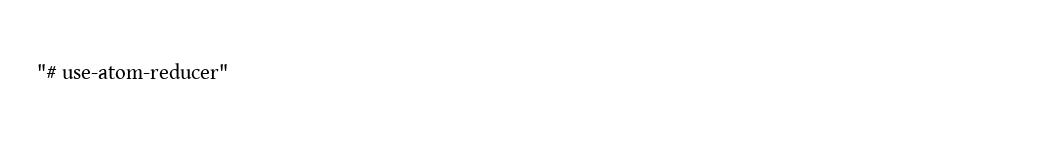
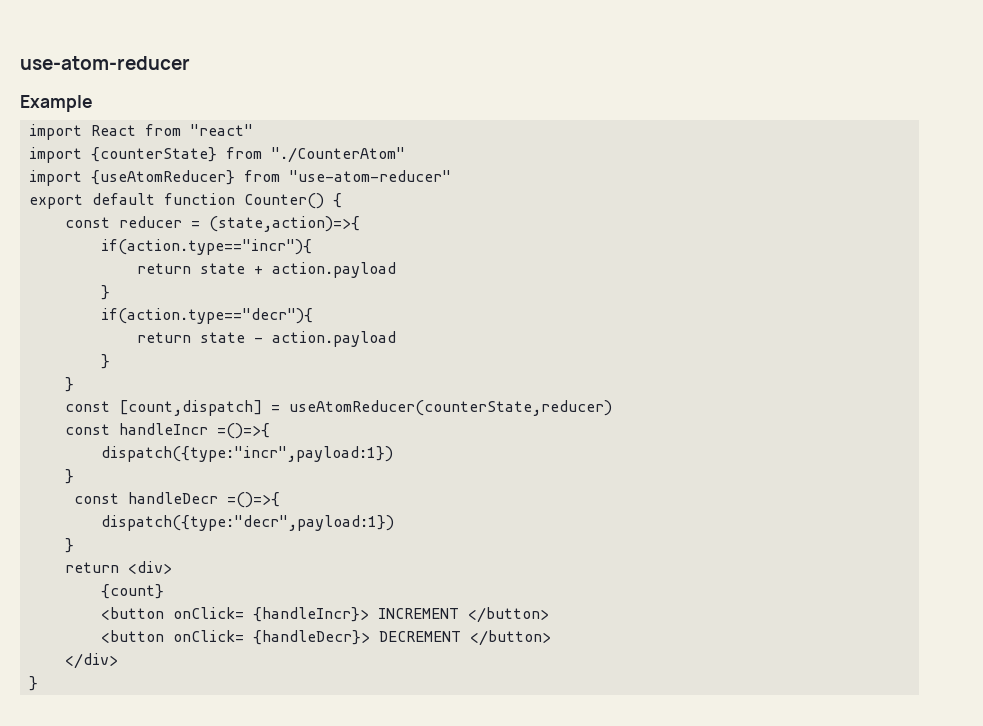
- "# use-atom-reducer"
+ use-atom-reducer
+ Example
+ import React from "react"
+ import {counterState} from "./CounterAtom"
+ import {useAtomReducer} from "use-atom-reducer"
+ export default function Counter() {
+ const reducer = (state,action)=>{
+ if(action.type=="incr"){
+ return state + action.payload
+ }
+ if(action.type=="decr"){
+ return state - action.payload
+ }
+ }
+ const [count,dispatch] = useAtomReducer(counterState,reducer)
+ const handleIncr =()=>{
+ dispatch({type:"incr",payload:1})
+ }
+ const handleDecr =()=>{
+ dispatch({type:"decr",payload:1})
+ }
+ return <div>
+ {count}
+ <button onClick= {handleIncr}> INCREMENT </button>
+ <button onClick= {handleDecr}> DECREMENT </button>
+ </div>
+ }

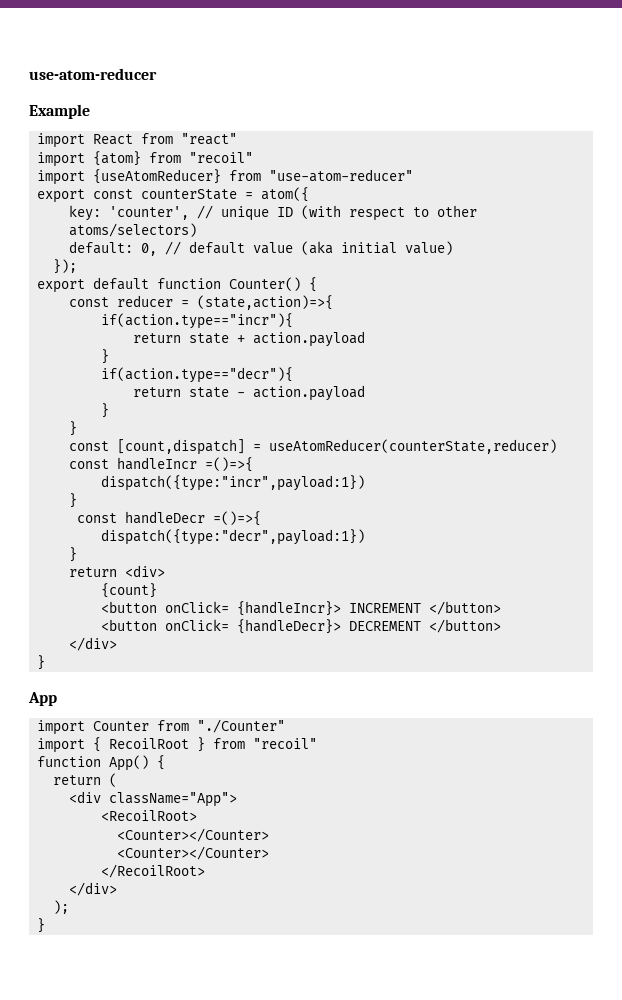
- import {counterState} from "./CounterAtom"
+ import {atom} from "recoil"
+ export const counterState = atom({
+ key: 'counter', // unique ID (with respect to other atoms/selectors)
+ default: 0, // default value (aka initial value)
+ });
+ App
+ import Counter from "./Counter"
+ import { RecoilRoot } from "recoil"
+ function App() {
+ return (
+ <div className="App">
+ <RecoilRoot>
+ <Counter></Counter>
+ <Counter></Counter>
+ </RecoilRoot>
+ </div>
+ );
+ }

